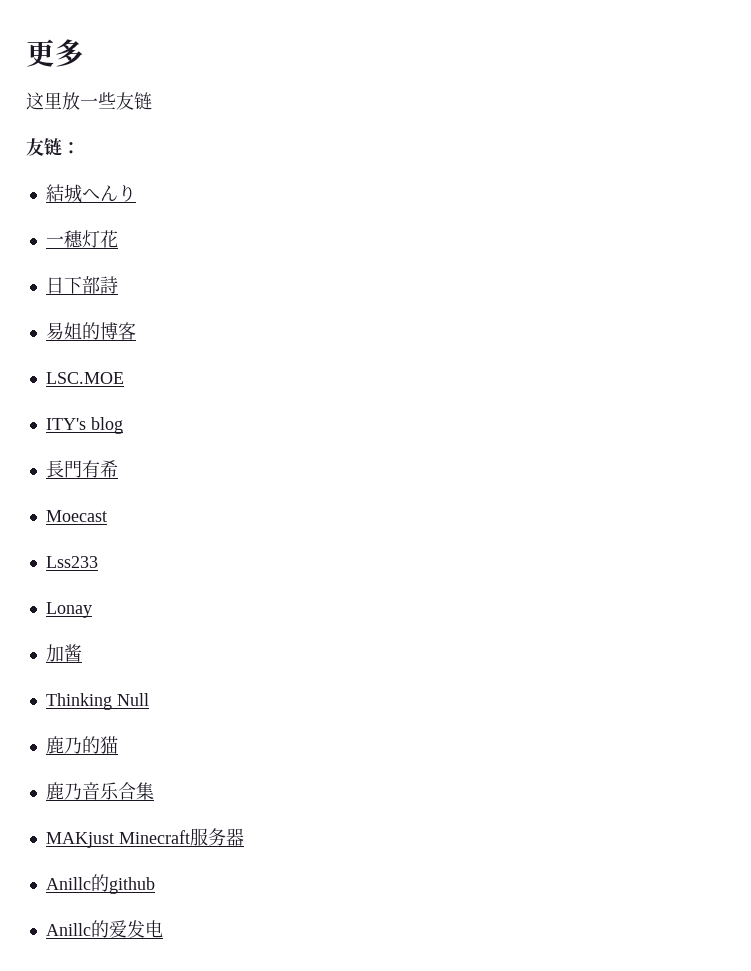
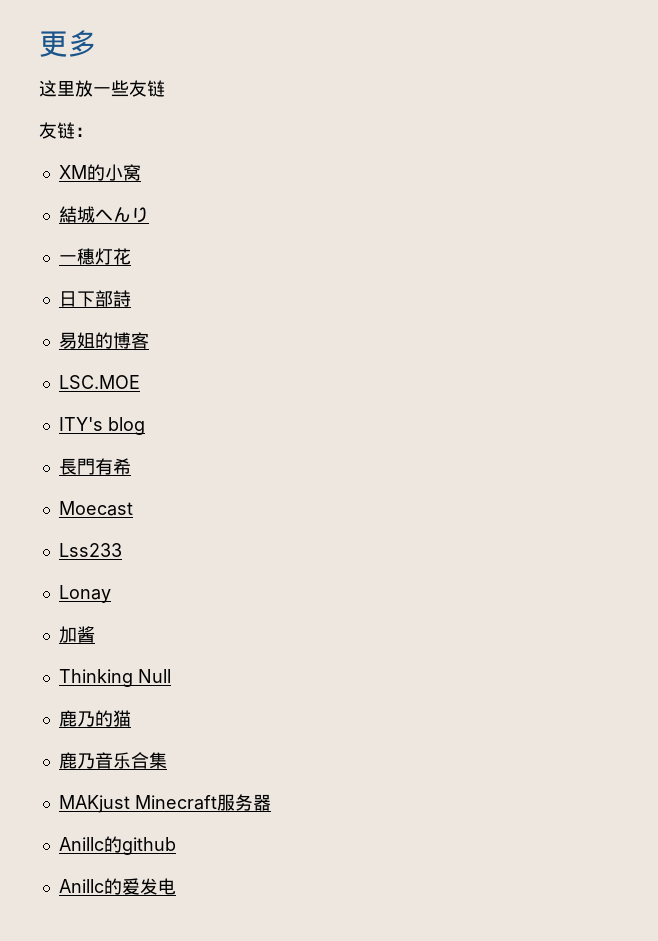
+ XM的小窝

